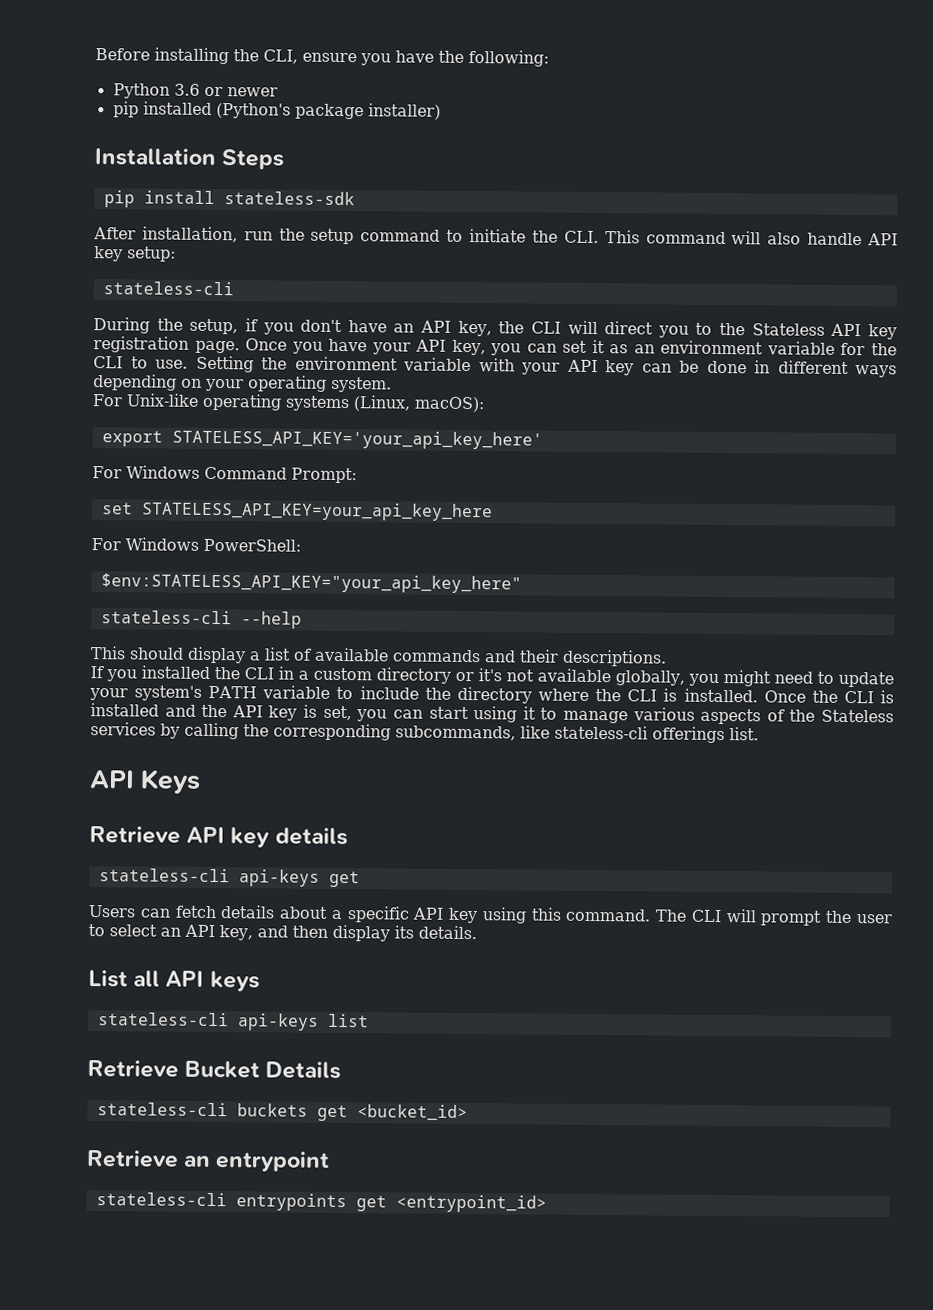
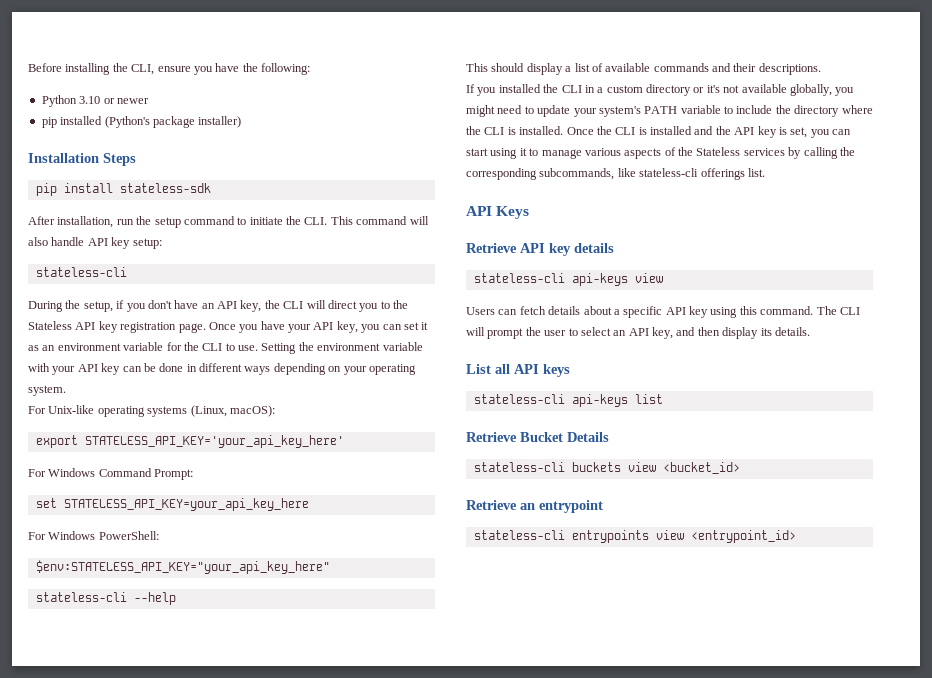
- Python 3.6 or newer
+ Python 3.10 or newer
- stateless-cli api-keys get
+ stateless-cli api-keys view
- stateless-cli buckets get <bucket_id>
+ stateless-cli buckets view <bucket_id>
- stateless-cli entrypoints get <entrypoint_id>
+ stateless-cli entrypoints view <entrypoint_id>

